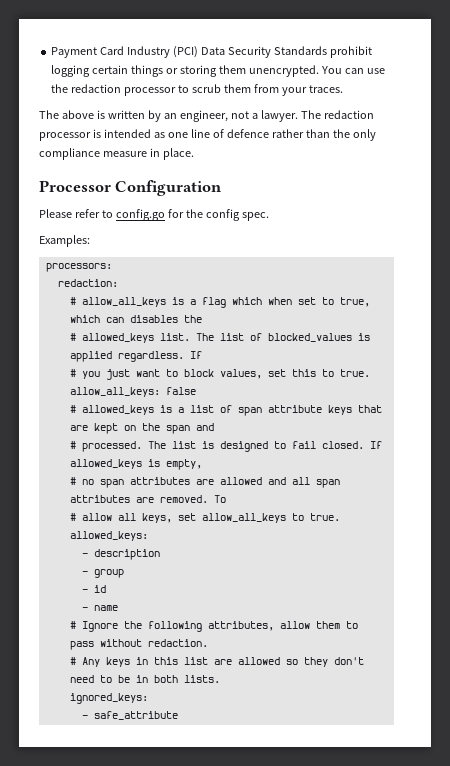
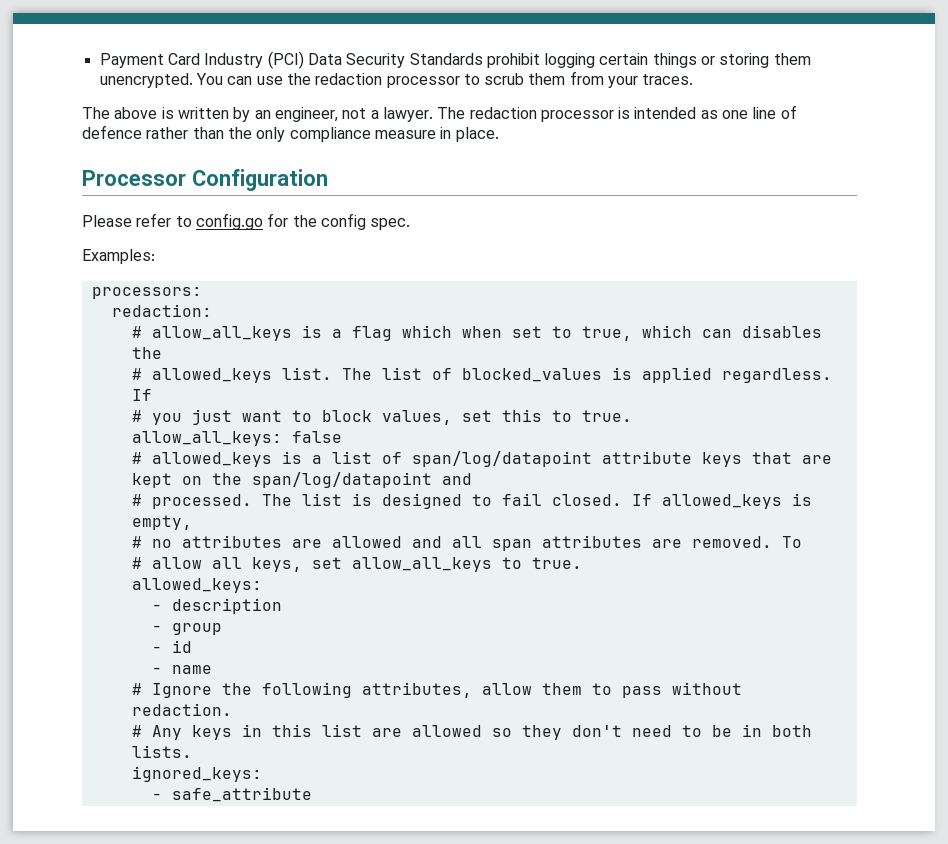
- # allowed_keys is a list of span attribute keys that are kept on the span and
+ # allowed_keys is a list of span/log/datapoint attribute keys that are kept on the span/log/datapoint and
- # no span attributes are allowed and all span attributes are removed.
+ # no attributes are allowed and all span attributes are removed.

